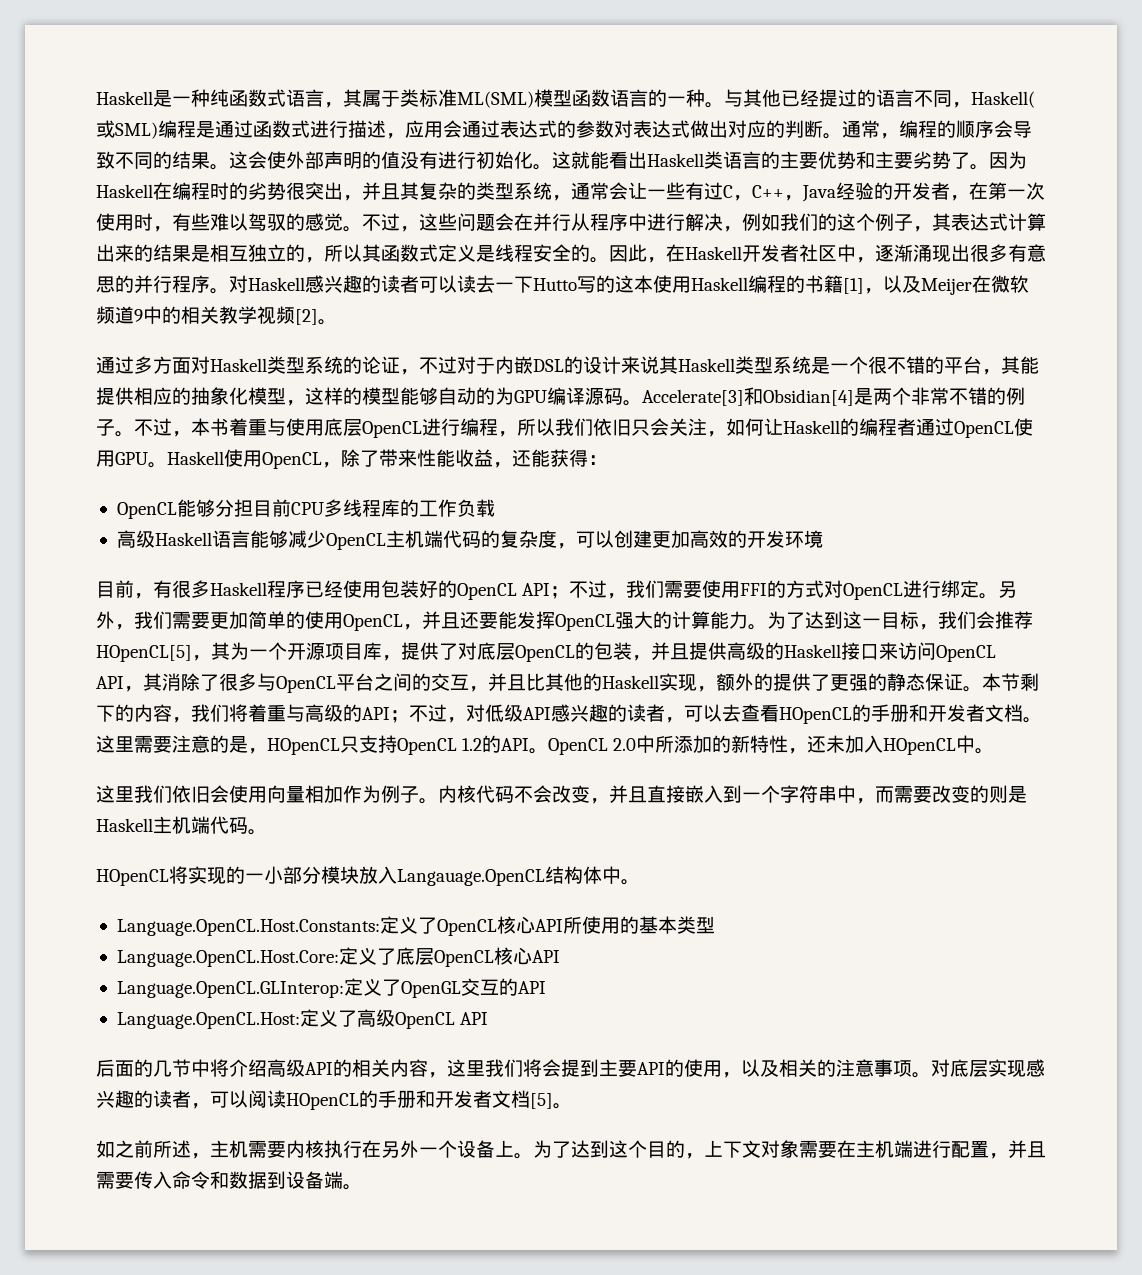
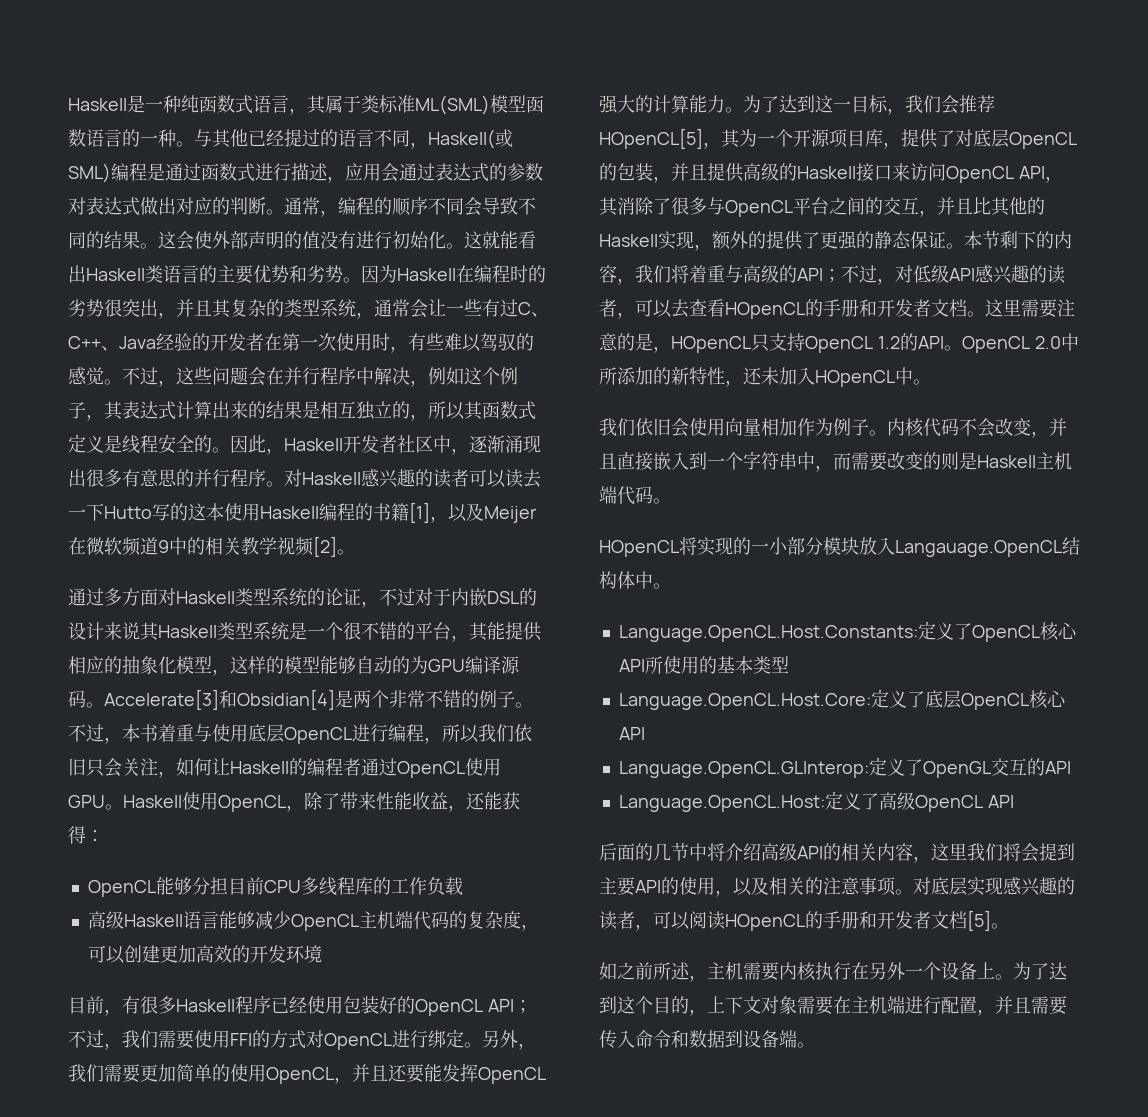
- 通常，编程的顺序会导致不同的结果。
+ 通常，编程的顺序不同会导致不同的结果。
- 这就能看出Haskell类语言的主要优势和主要劣势了。
+ 这就能看出Haskell类语言的主要优势和劣势。
- 因为Haskell在编程时的劣势很突出，并且其复杂的类型系统，通常会让一些有过C，C++，Java经验的开发者，在第一次使用时，有些难以驾驭的感觉。
+ 因为Haskell在编程时的劣势很突出，并且其复杂的类型系统，通常会让一些有过C、C++、Java经验的开发者在第一次使用时，有些难以驾驭的感觉。
- 不过，这些问题会在并行从程序中进行解决，例如我们的这个例子，其表达式计算出来的结果是相互独立的，所以其函数式定义是线程安全的。
+ 不过，这些问题会在并行程序中解决，例如这个例子，其表达式计算出来的结果是相互独立的，所以其函数式定义是线程安全的。
- 因此，在Haskell开发者社区中，逐渐涌现出很多有意思的并行程序。
+ 因此，Haskell开发者社区中，逐渐涌现出很多有意思的并行程序。
- 这里我们依旧会使用向量相加作为例子。
+ 我们依旧会使用向量相加作为例子。

